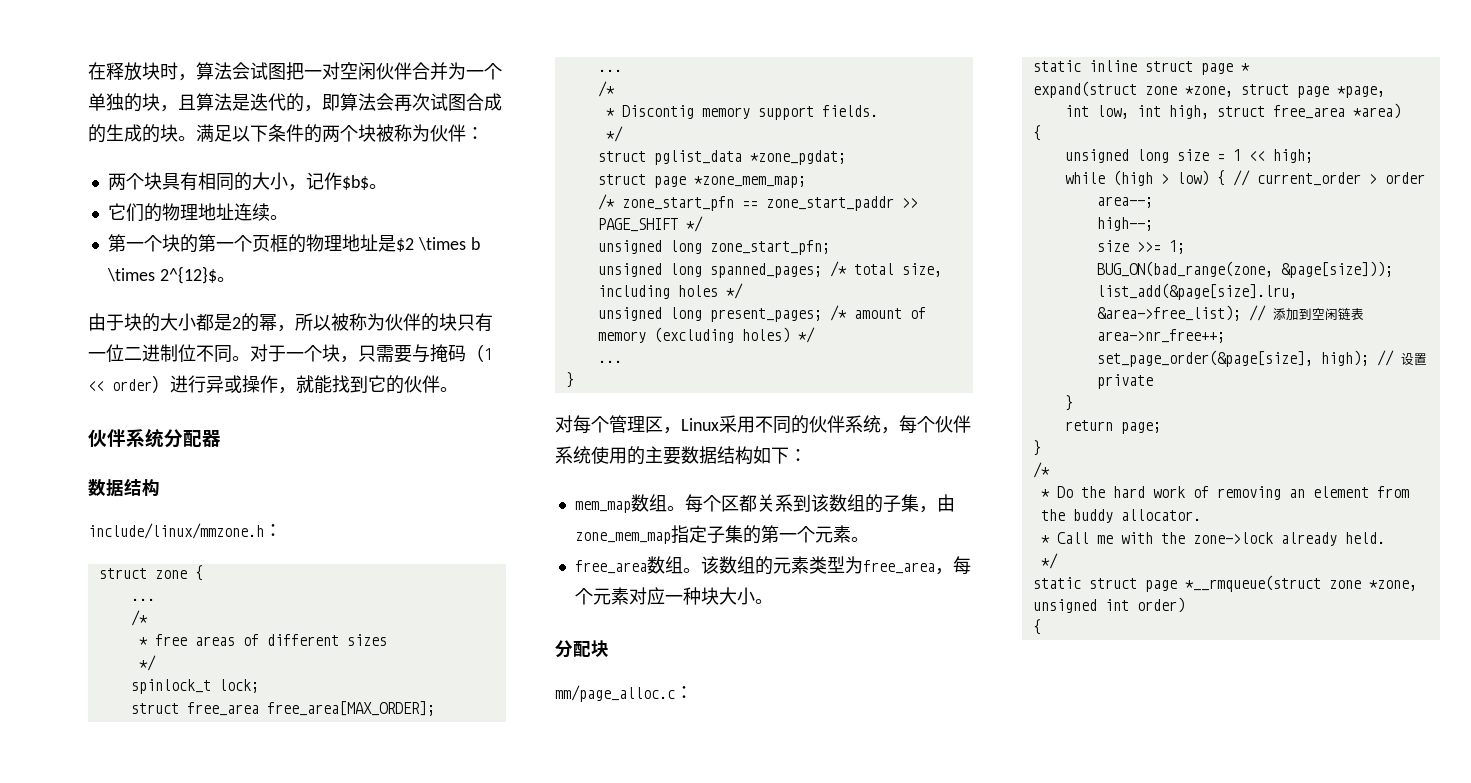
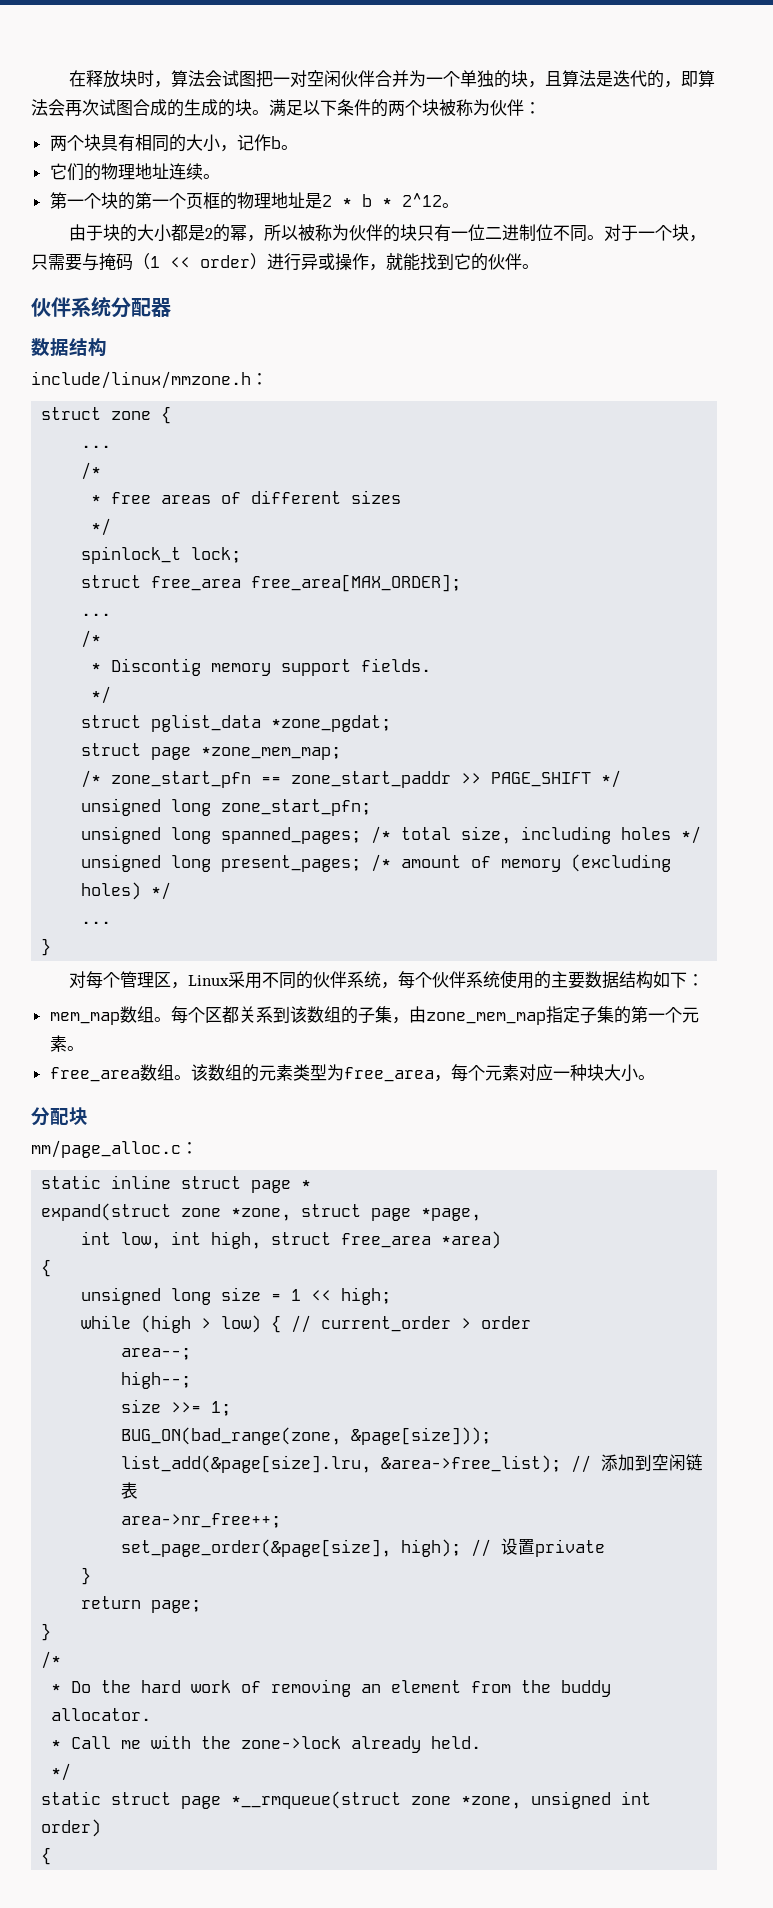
- 两个块具有相同的大小，记作$b$。
+ 两个块具有相同的大小，记作b。
- 第一个块的第一个页框的物理地址是$2 \times b \times 2^{12}$。
+ 第一个块的第一个页框的物理地址是2 * b * 2^12。

